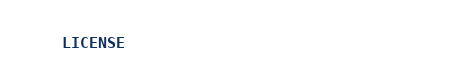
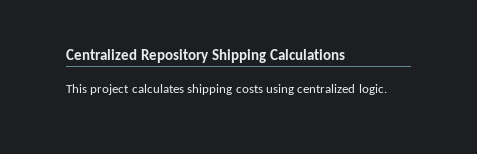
- LICENSE
+ Centralized Repository Shipping Calculations
+ This project calculates shipping costs using centralized logic.

